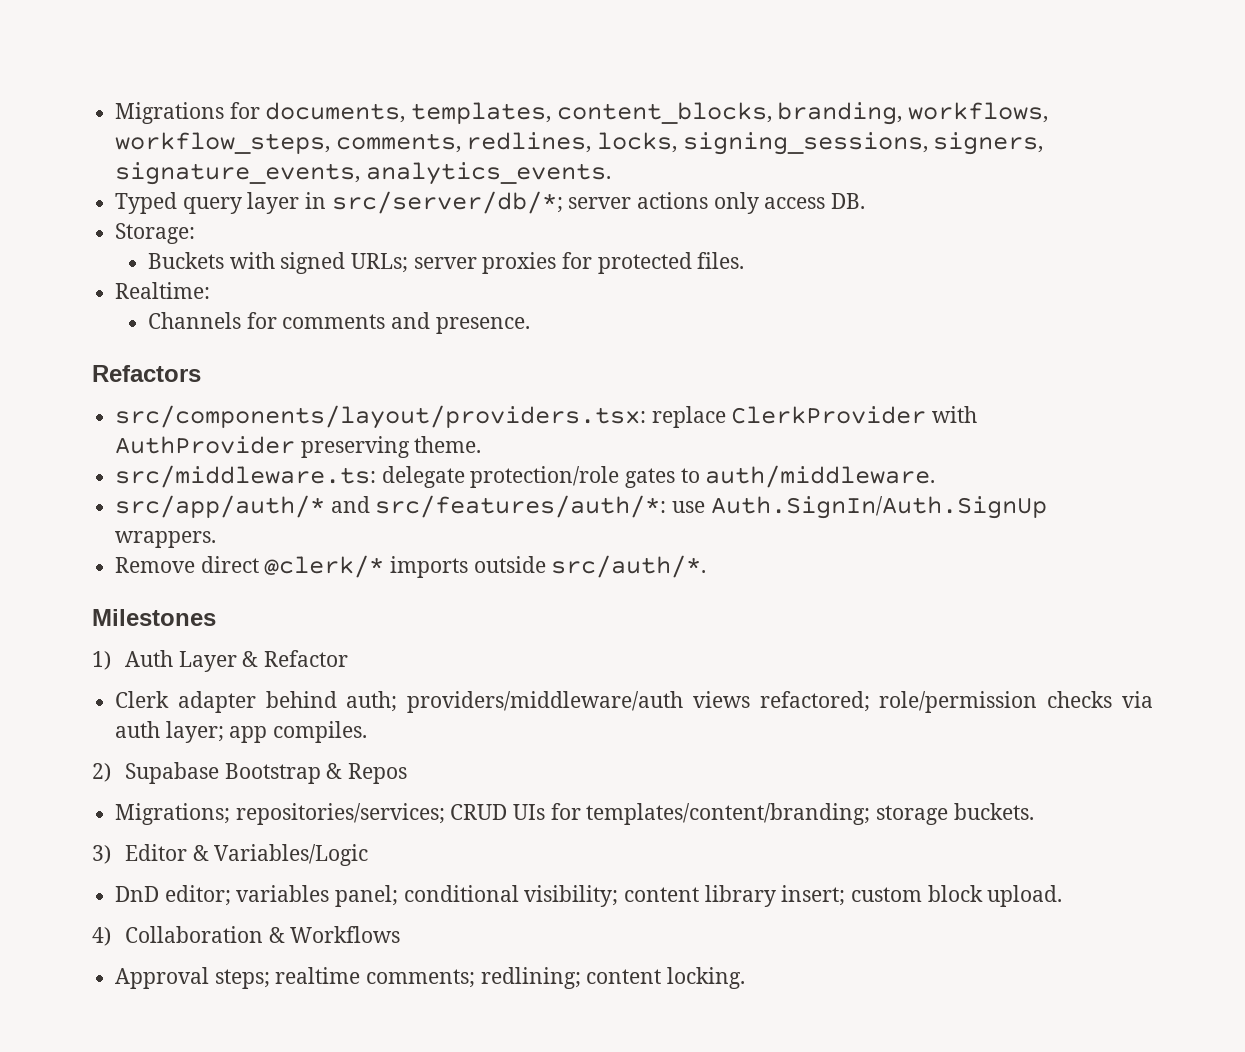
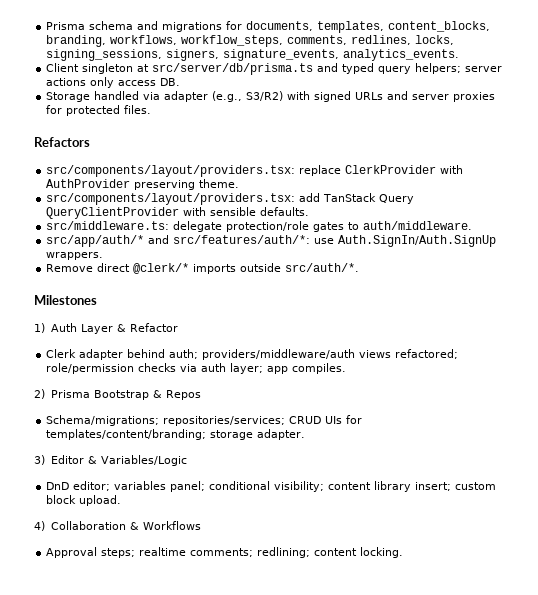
- Migrations for documents, templates, content_blocks, branding, workflows, workflow_steps, comments, redlines, locks, signing_sessions, signers, signature_events, analytics_events.
+ Prisma schema and migrations for documents, templates, content_blocks, branding, workflows, workflow_steps, comments, redlines, locks, signing_sessions, signers, signature_events, analytics_events.
- Typed query layer in src/server/db/*; server actions only access DB.
+ Client singleton at src/server/db/prisma.ts and typed query helpers; server actions only access DB.
- Storage:
- Buckets with signed URLs; server proxies for protected files.
+ Storage handled via adapter (e.g., S3/R2) with signed URLs and server proxies for protected files.
- Realtime:
- Channels for comments and presence.
+ src/components/layout/providers.tsx: add TanStack Query QueryClientProvider with sensible defaults.
- 2) Supabase Bootstrap & Repos
+ 2) Prisma Bootstrap & Repos
- Migrations; repositories/services; CRUD UIs for templates/content/branding; storage buckets.
+ Schema/migrations; repositories/services; CRUD UIs for templates/content/branding; storage adapter.

